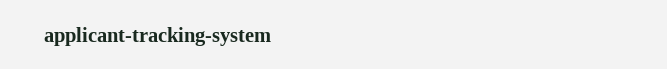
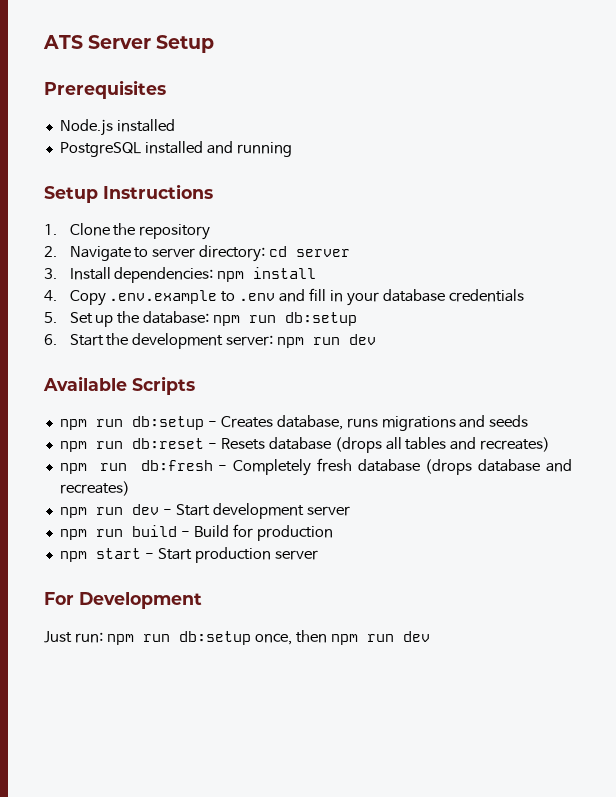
- applicant-tracking-system
+ ATS Server Setup
+ Prerequisites
+ Node.js installed
+ PostgreSQL installed and running
+ Setup Instructions
+ 1. Clone the repository
+ 2. Navigate to server directory: cd server
+ 3. Install dependencies: npm install
+ 4. Copy .env.example to .env and fill in your database credentials
+ 5. Set up the database: npm run db:setup
+ 6. Start the development server: npm run dev
+ Available Scripts
+ npm run db:setup - Creates database, runs migrations and seeds
+ npm run db:reset - Resets database (drops all tables and recreates)
+ npm run db:fresh - Completely fresh database (drops database and recreates)
+ npm run dev - Start development server
+ npm run build - Build for production
+ npm start - Start production server
+ For Development
+ Just run: npm run db:setup once, then npm run dev

